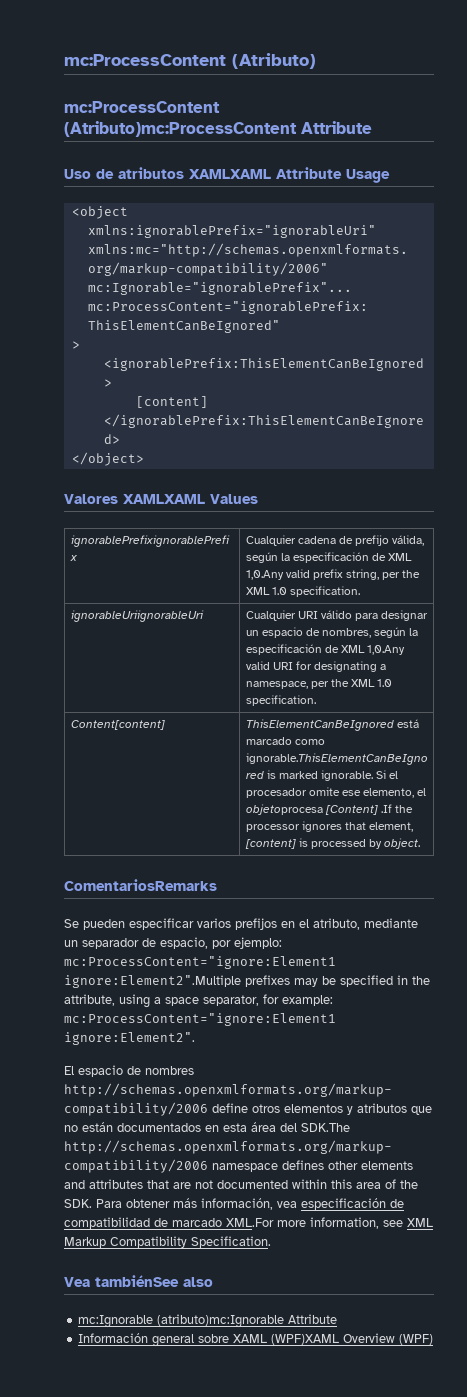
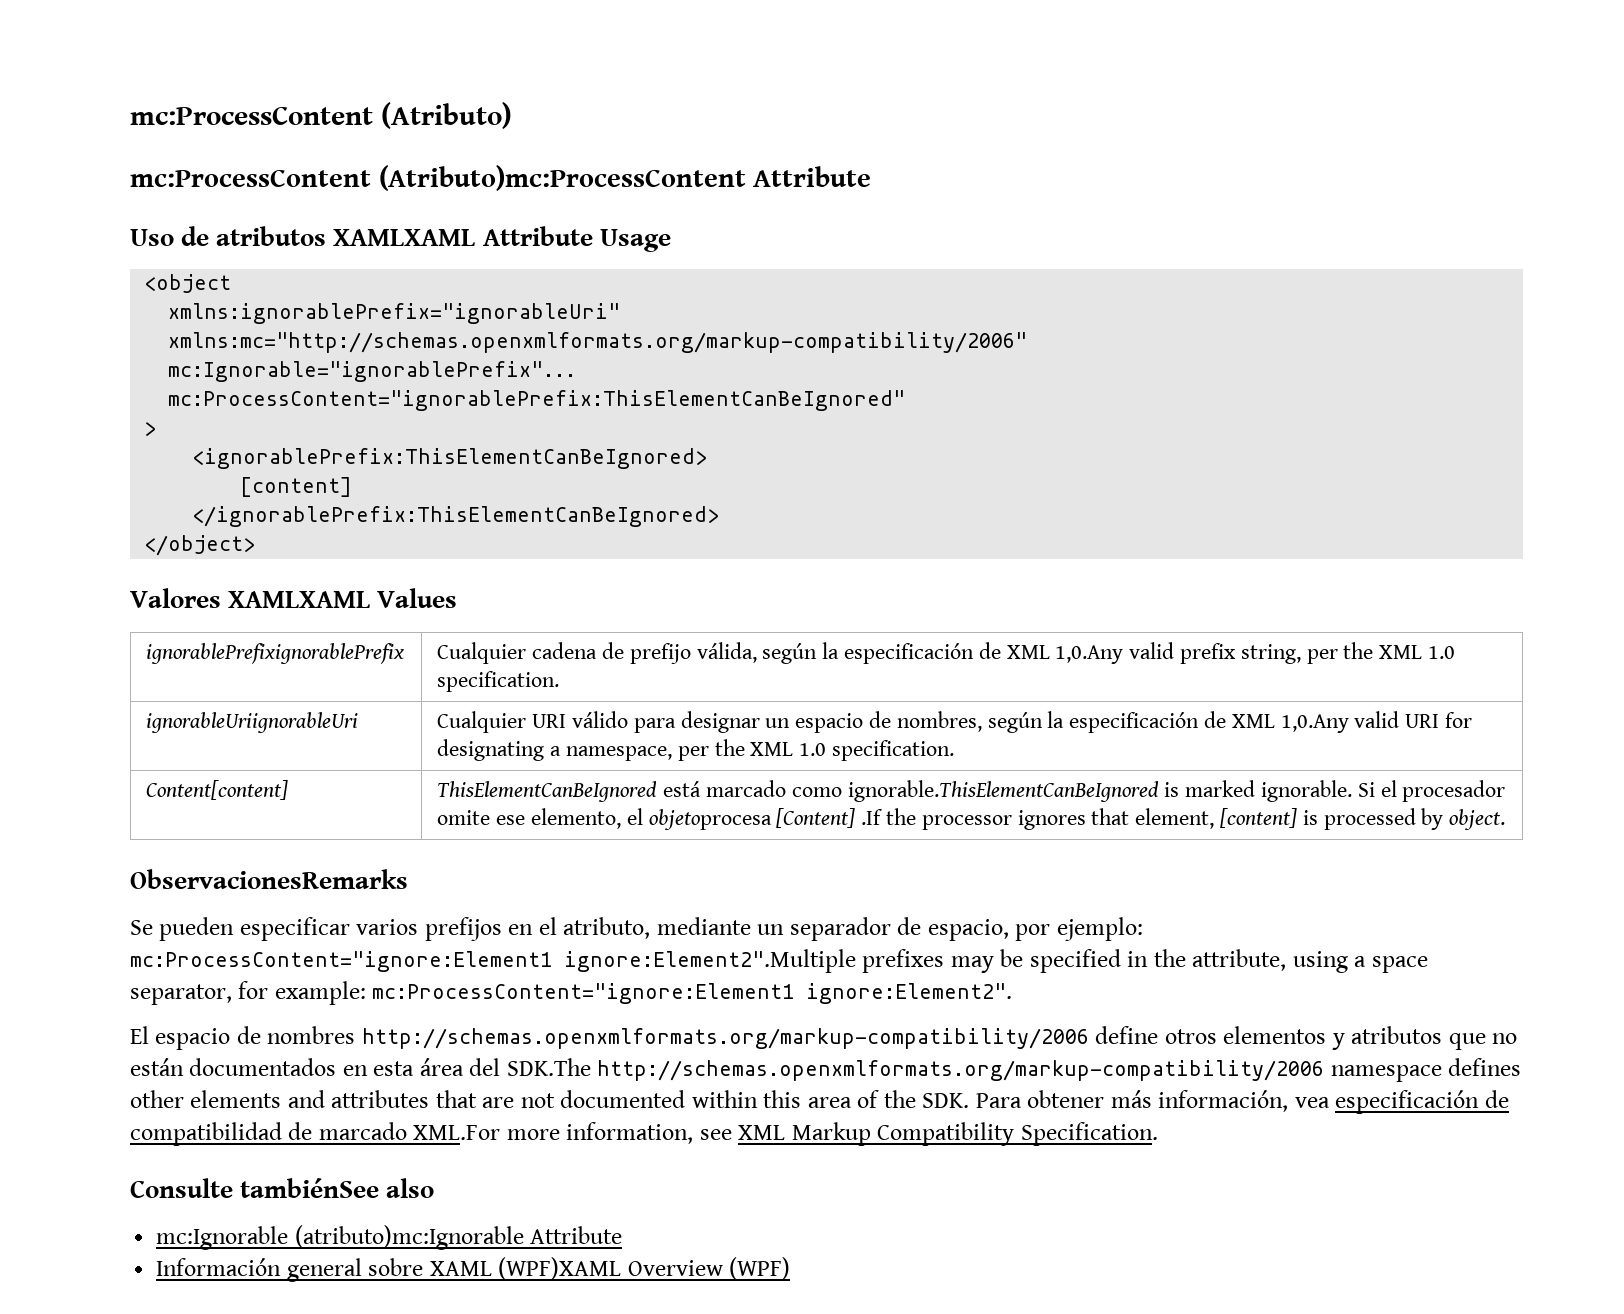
- ComentariosRemarks
+ ObservacionesRemarks
- Vea tambiénSee also
+ Consulte tambiénSee also

